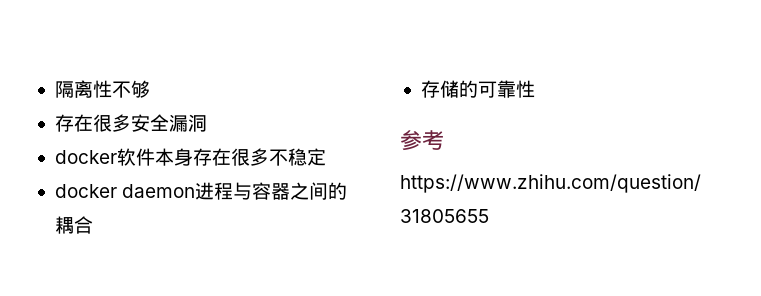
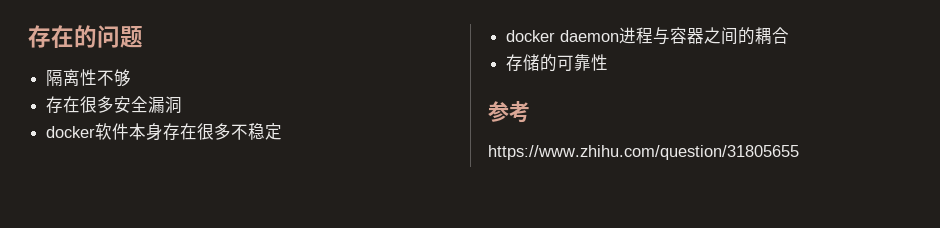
+ 存在的问题

